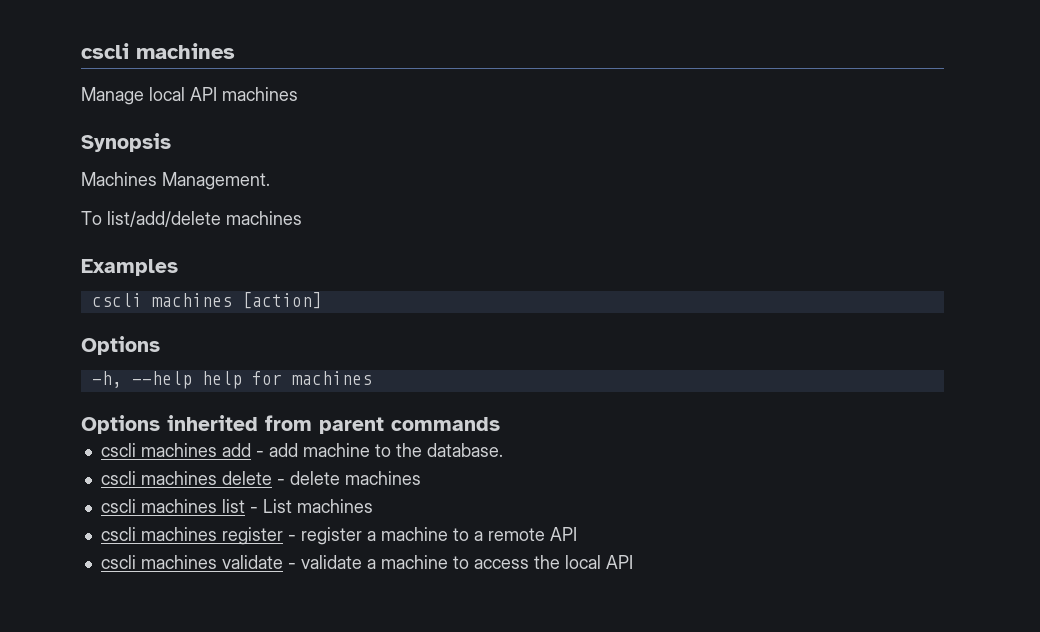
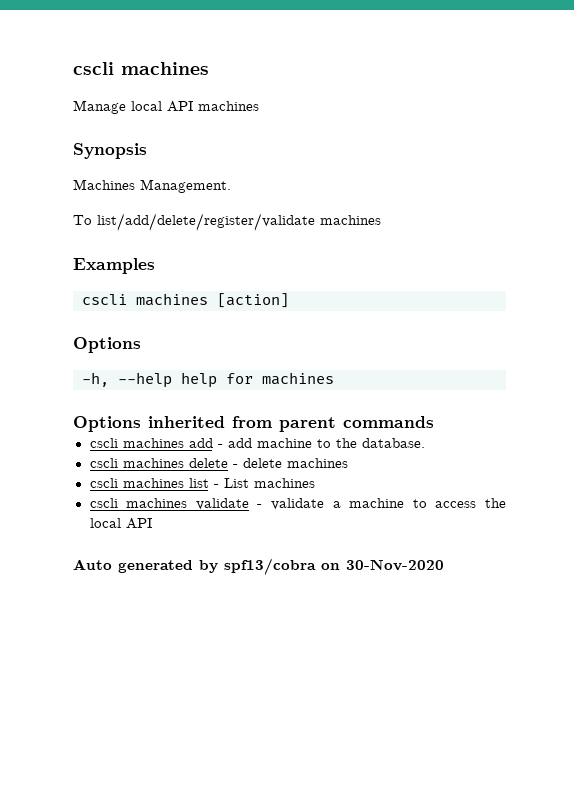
- To list/add/delete machines
+ To list/add/delete/register/validate machines
- cscli machines register - register a machine to a remote API
+ Auto generated by spf13/cobra on 30-Nov-2020

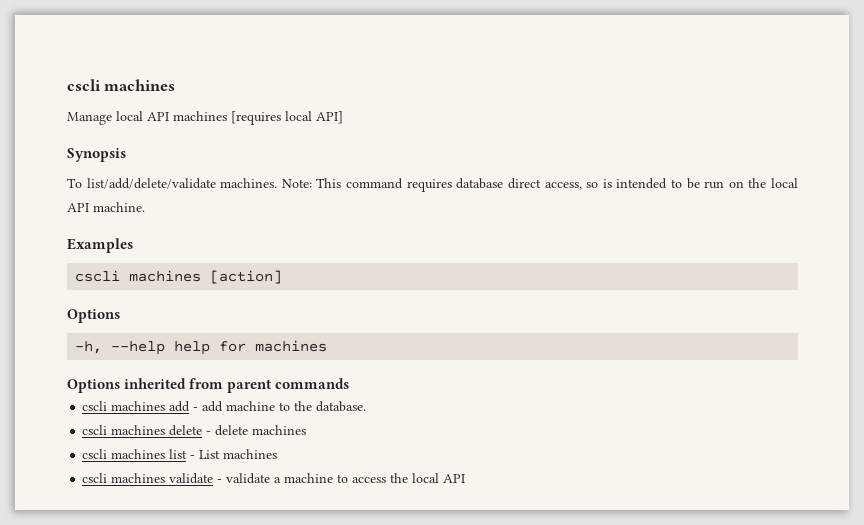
- Manage local API machines
+ Manage local API machines [requires local API]
- Machines Management.
- To list/add/delete/register/validate machines
+ To list/add/delete/validate machines. Note: This command requires database direct access, so is intended to be run on the local API machine.
- Auto generated by spf13/cobra on 30-Nov-2020

